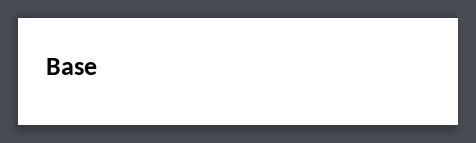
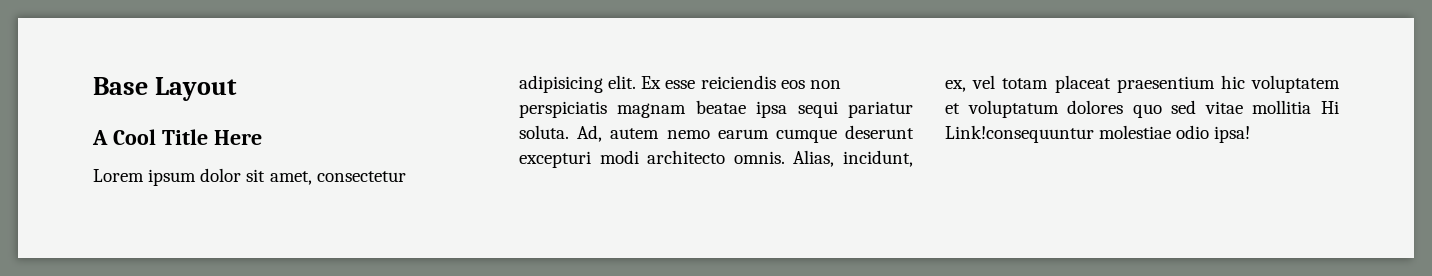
- Base
+ Base Layout
+ A Cool Title Here
+ Lorem ipsum dolor sit amet, consectetur adipisicing elit. Ex esse reiciendis eos non perspiciatis magnam beatae ipsa sequi pariatur soluta. Ad, autem nemo earum cumque deserunt excepturi modi architecto omnis. Alias, incidunt, ex, vel totam placeat praesentium hic voluptatem et voluptatum dolores quo sed vitae mollitia Hi Link!consequuntur molestiae odio ipsa!

